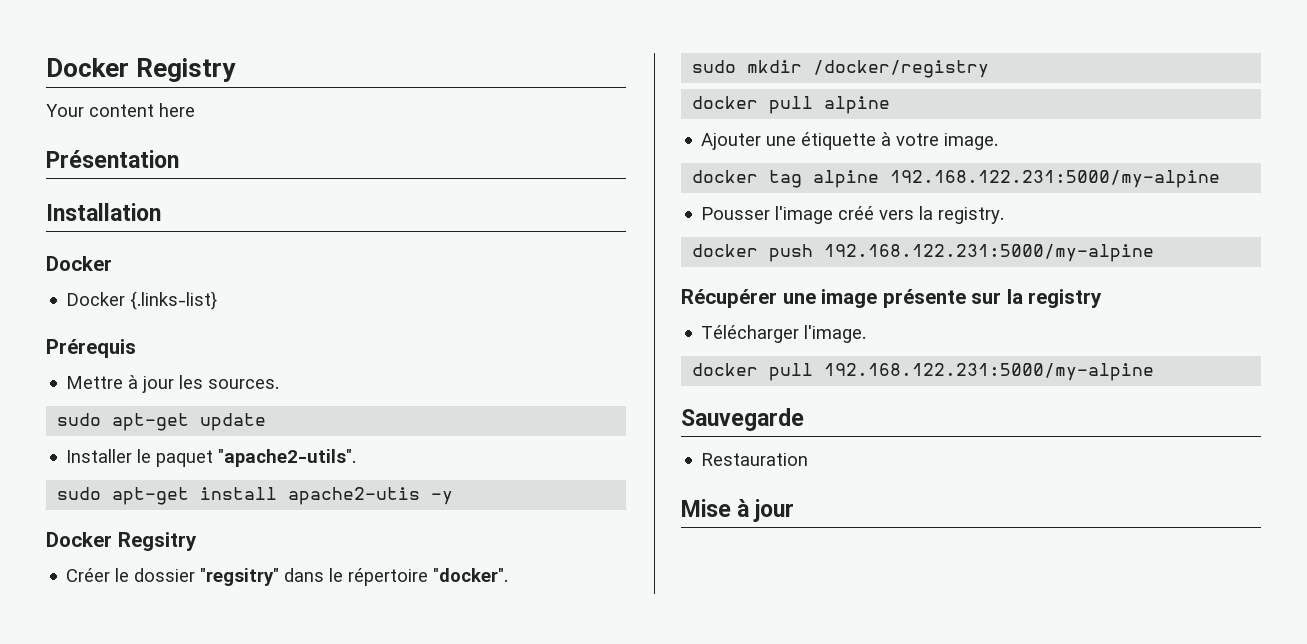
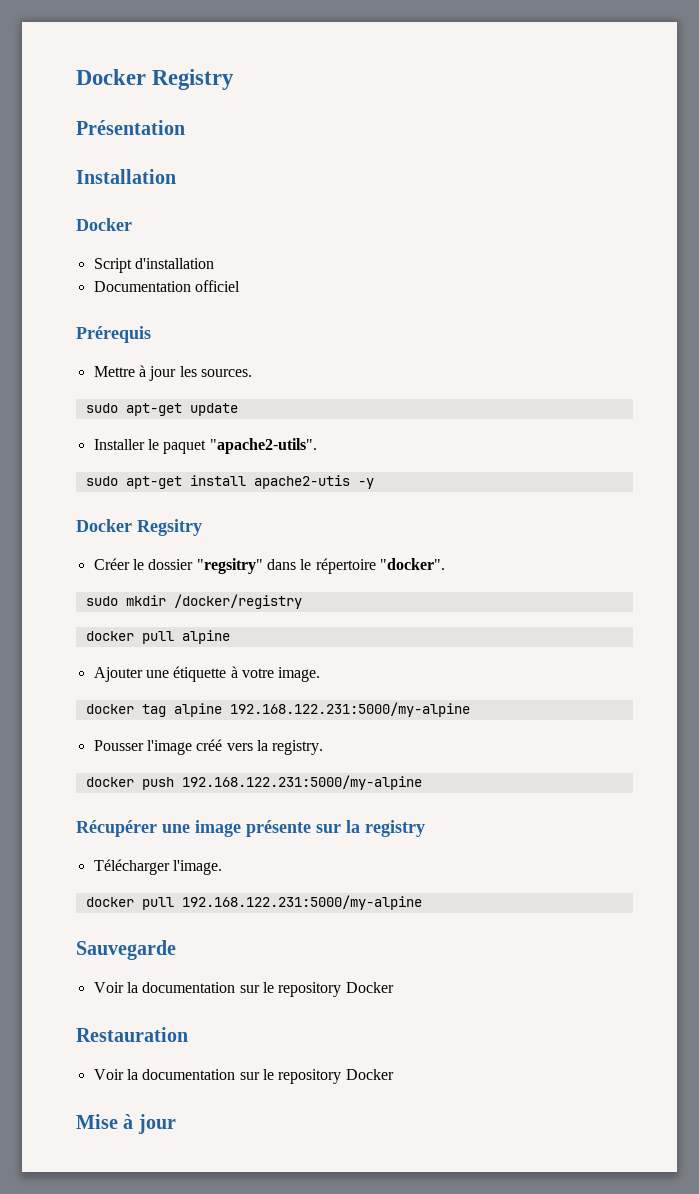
- Your content here
- Docker {.links-list}
+ Script d'installation
+ Documentation officiel
  Sauvegarde
+ Voir la documentation sur le repository Docker
  Restauration
+ Voir la documentation sur le repository Docker

